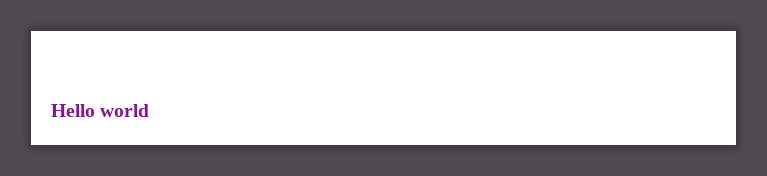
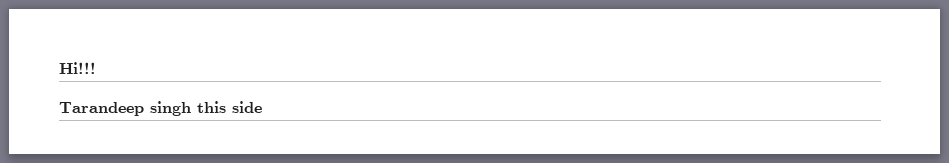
- Hello world
+ Hi!!!
+ Tarandeep singh this side

